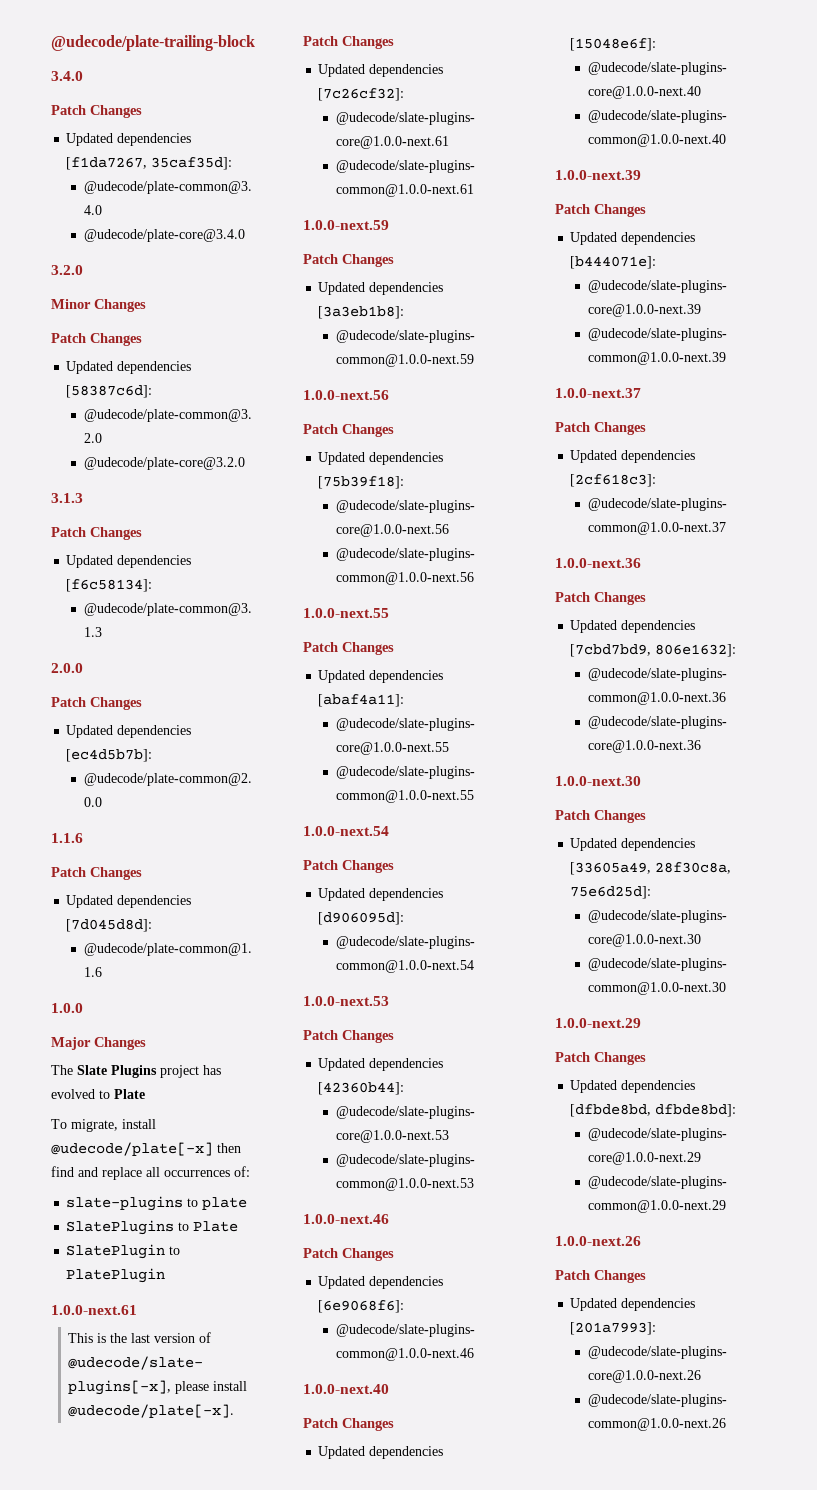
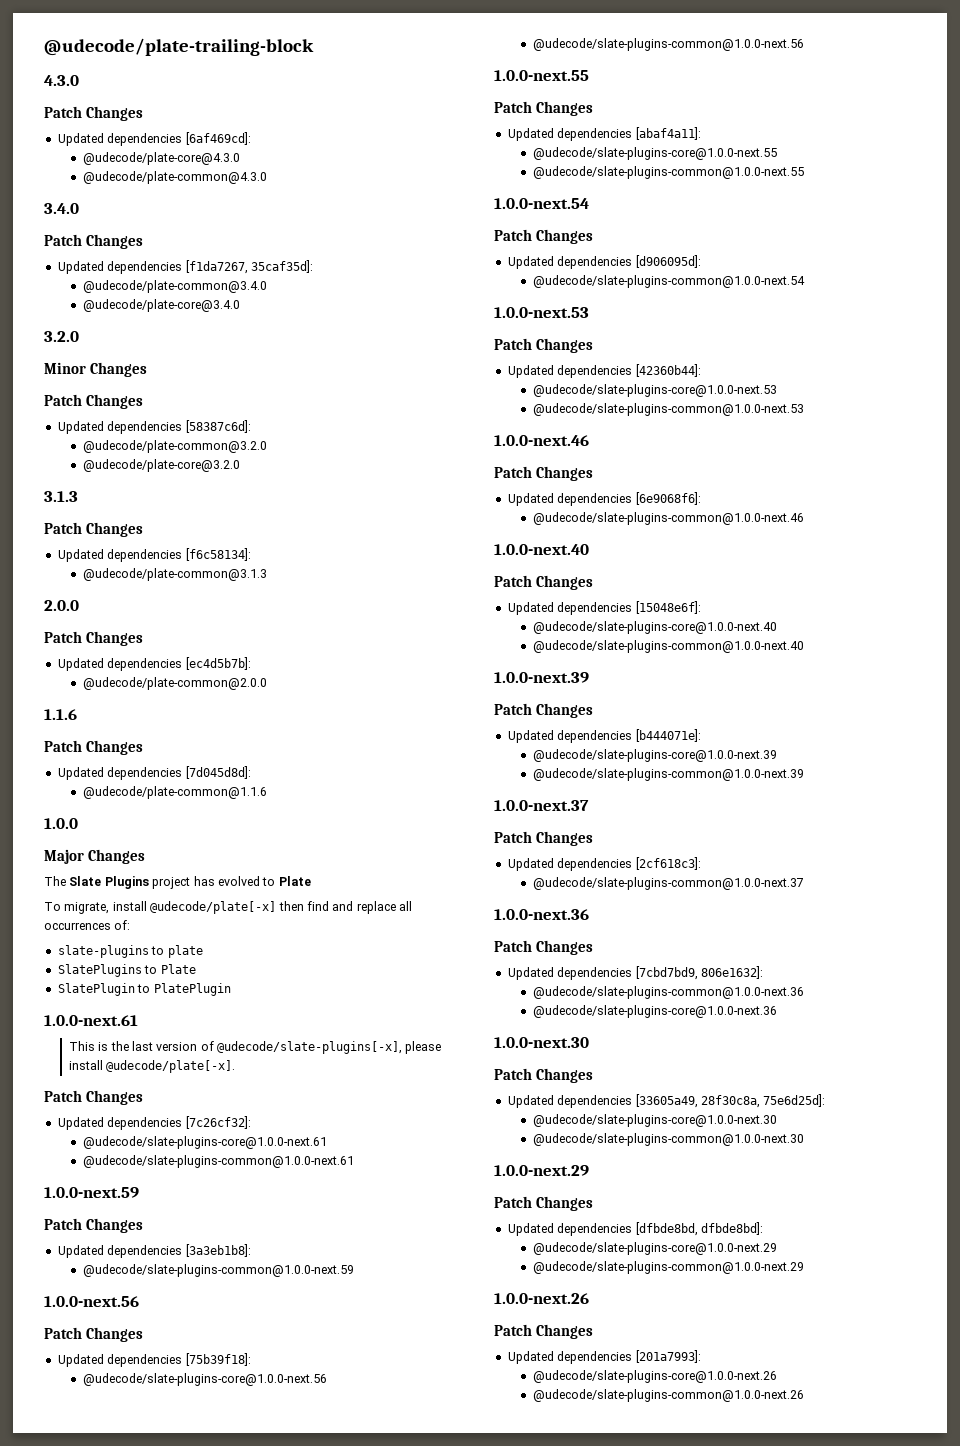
+ 4.3.0
+ Patch Changes
+ Updated dependencies [6af469cd]:
+ @udecode/plate-core@4.3.0
+ @udecode/plate-common@4.3.0

